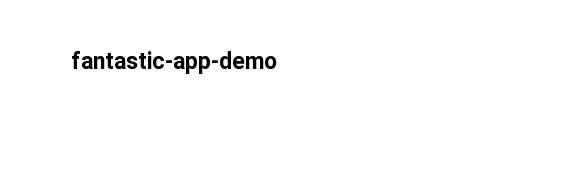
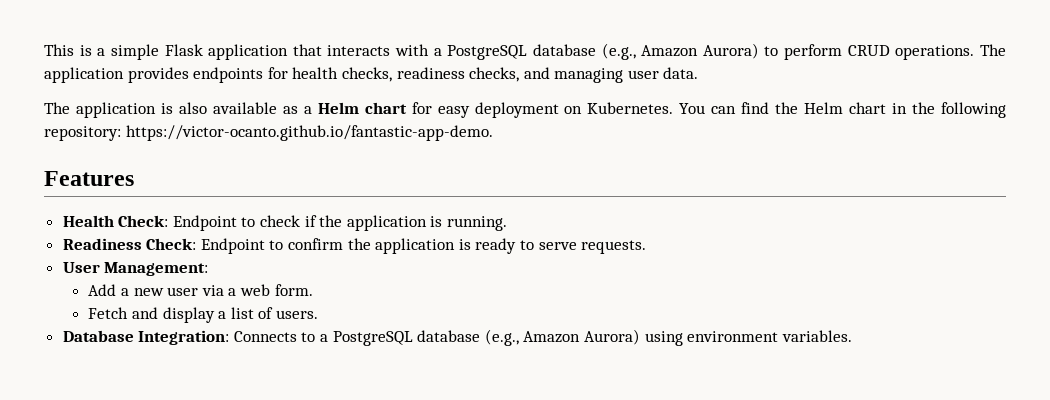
- fantastic-app-demo
+ This is a simple Flask application that interacts with a PostgreSQL database (e.g., Amazon Aurora) to perform CRUD operations. The application provides endpoints for health checks, readiness checks, and managing user data.
+ The application is also available as a Helm chart for easy deployment on Kubernetes. You can find the Helm chart in the following repository: https://victor-ocanto.github.io/fantastic-app-demo.
+ Features
+ Health Check: Endpoint to check if the application is running.
+ Readiness Check: Endpoint to confirm the application is ready to serve requests.
+ User Management:
+ Add a new user via a web form.
+ Fetch and display a list of users.
+ Database Integration: Connects to a PostgreSQL database (e.g., Amazon Aurora) using environment variables.

